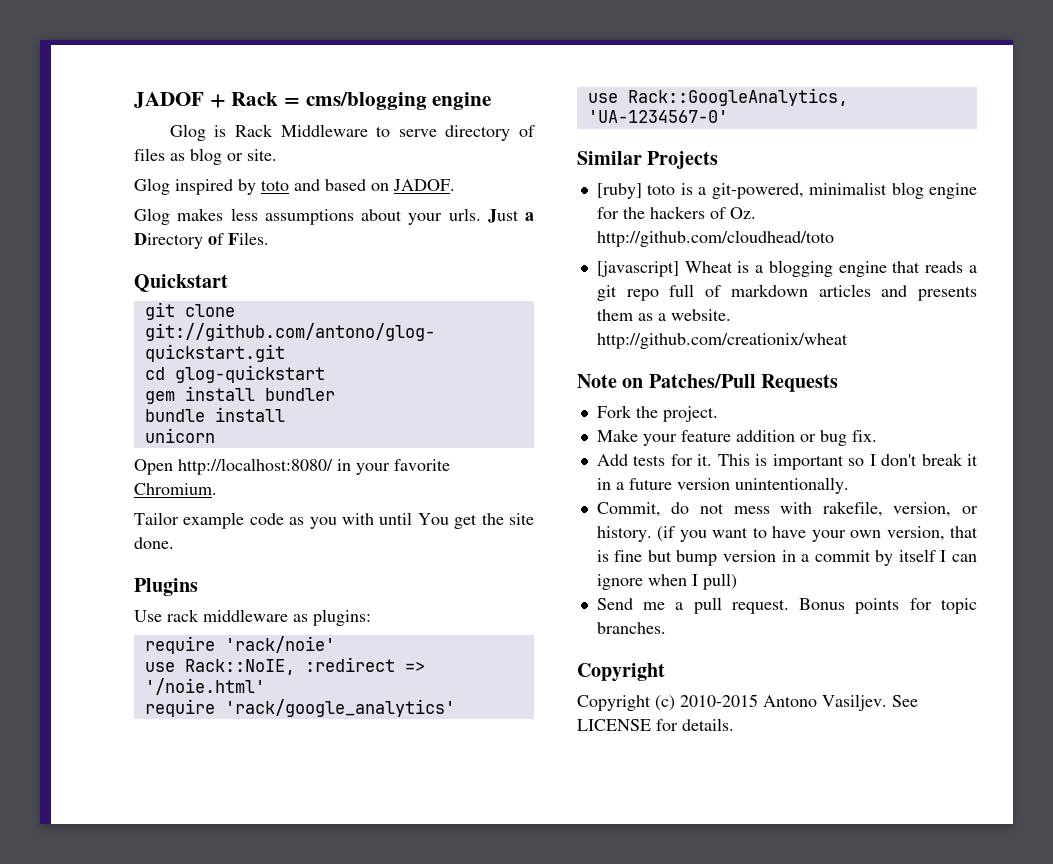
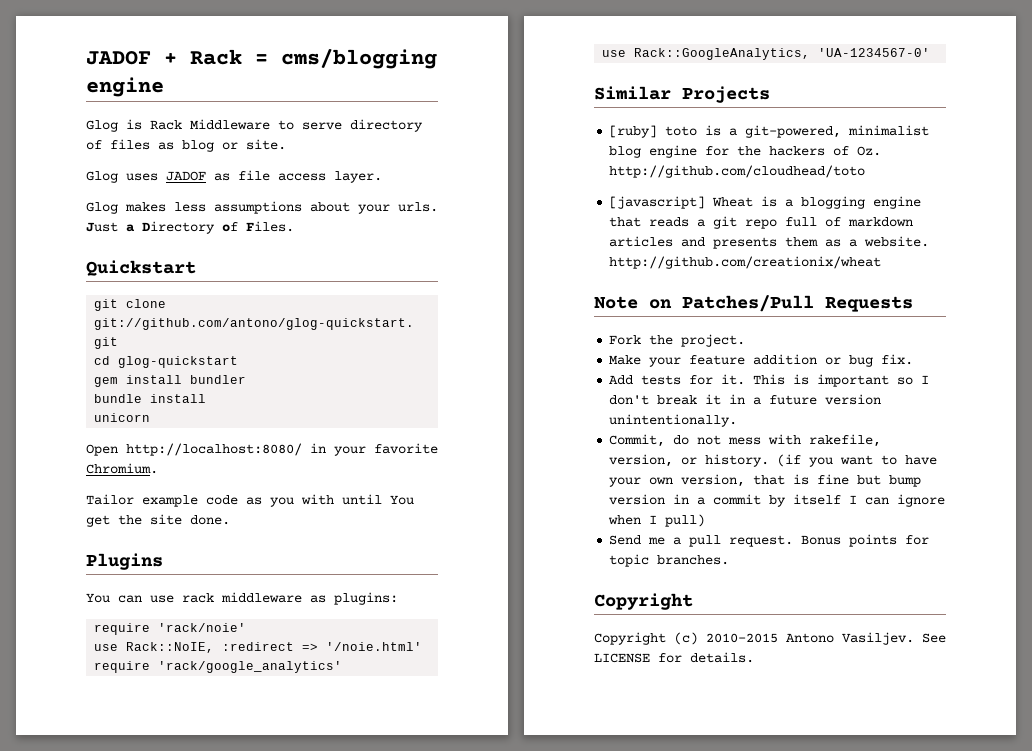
- Glog inspired by toto and based on JADOF.
+ Glog uses JADOF as file access layer.
- Use rack middleware as plugins:
+ You can use rack middleware as plugins:

